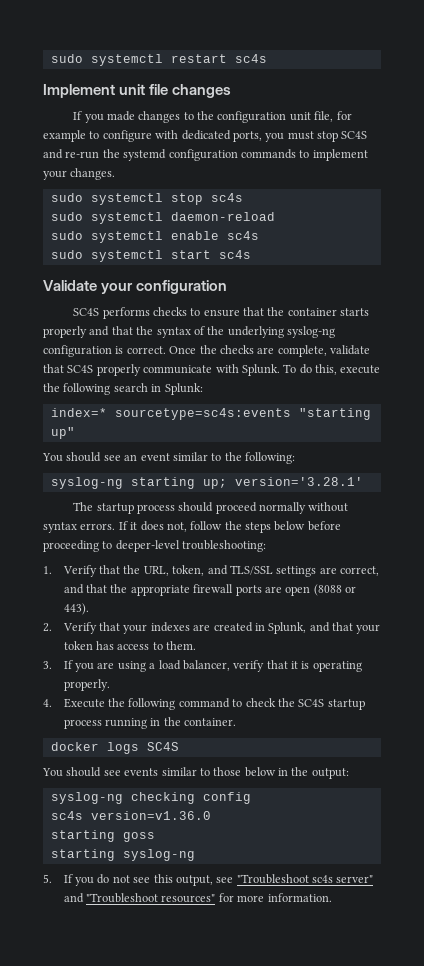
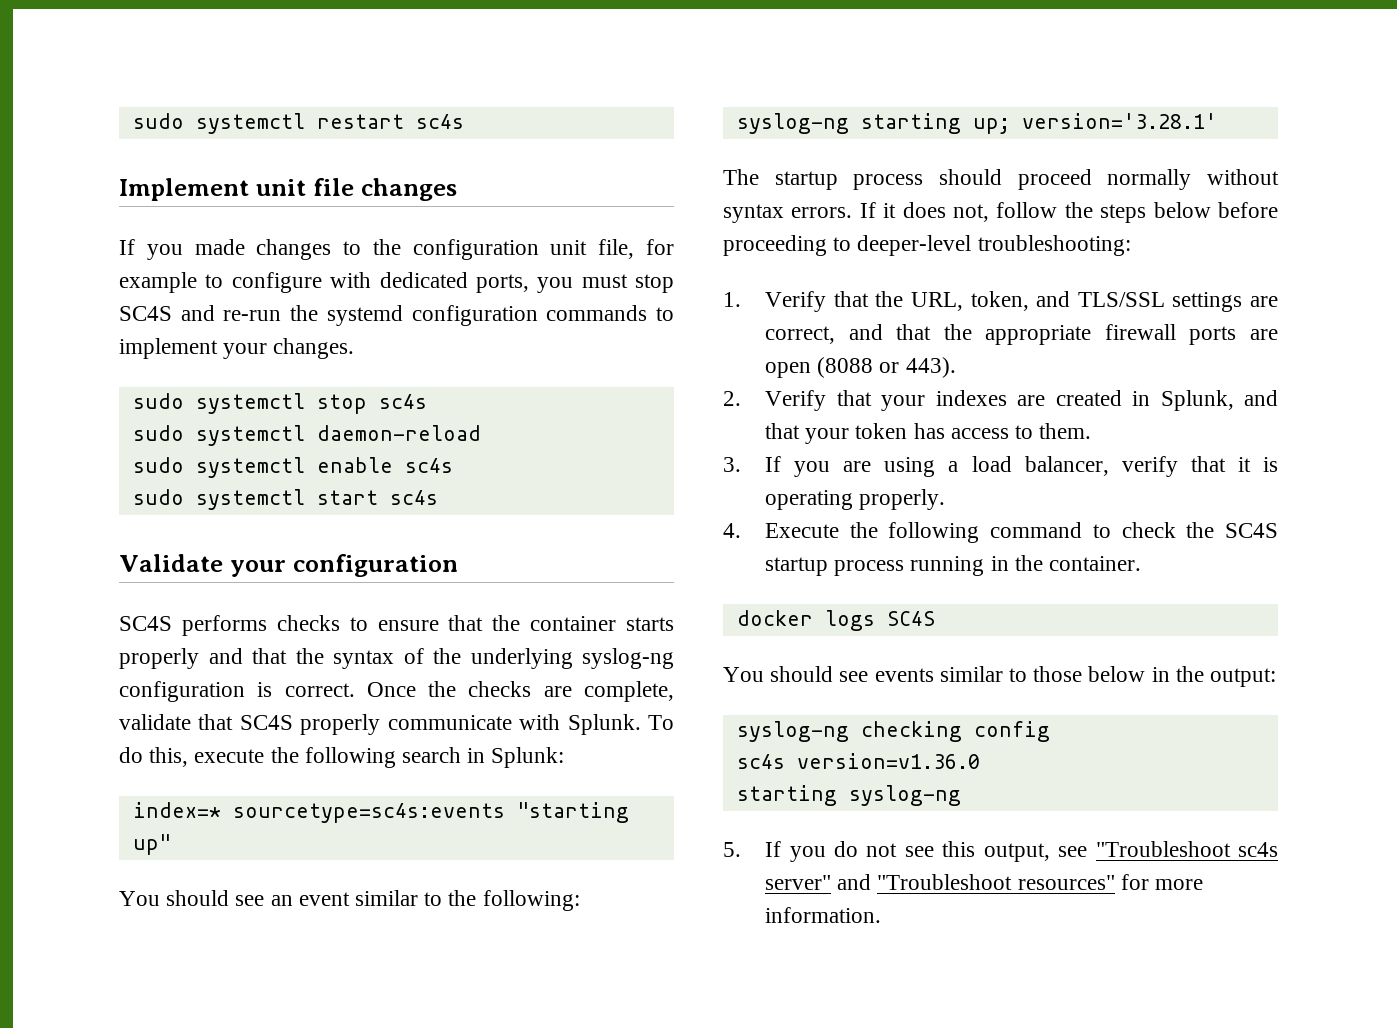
- starting goss

